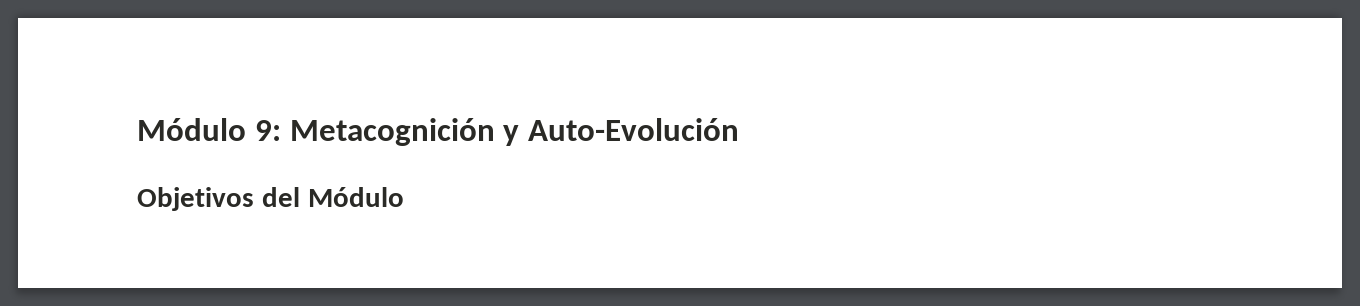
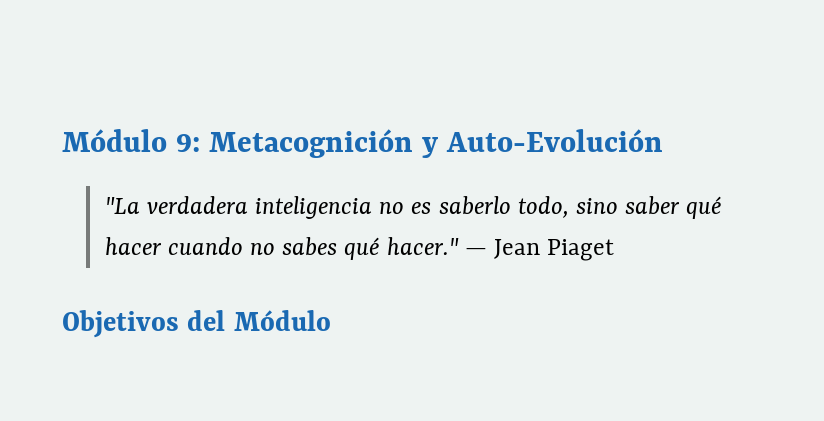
+ "La verdadera inteligencia no es saberlo todo, sino saber qué hacer cuando no sabes qué hacer." — Jean Piaget

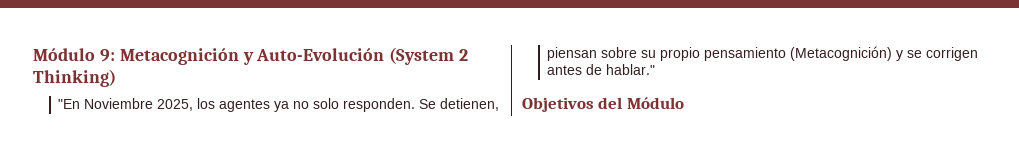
- Módulo 9: Metacognición y Auto-Evolución
- "La verdadera inteligencia no es saberlo todo, sino saber qué hacer cuando no sabes qué hacer." — Jean Piaget
+ Módulo 9: Metacognición y Auto-Evolución (System 2 Thinking)
+ "En Noviembre 2025, los agentes ya no solo responden. Se detienen, piensan sobre su propio pensamiento (Metacognición) y se corrigen antes de hablar."

